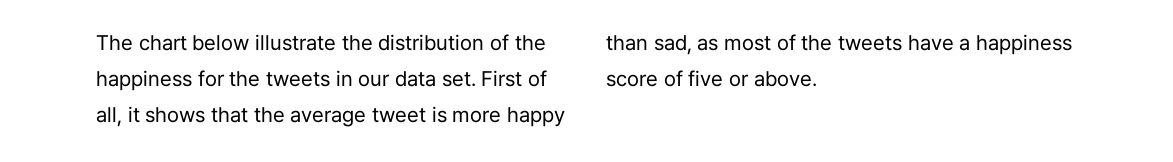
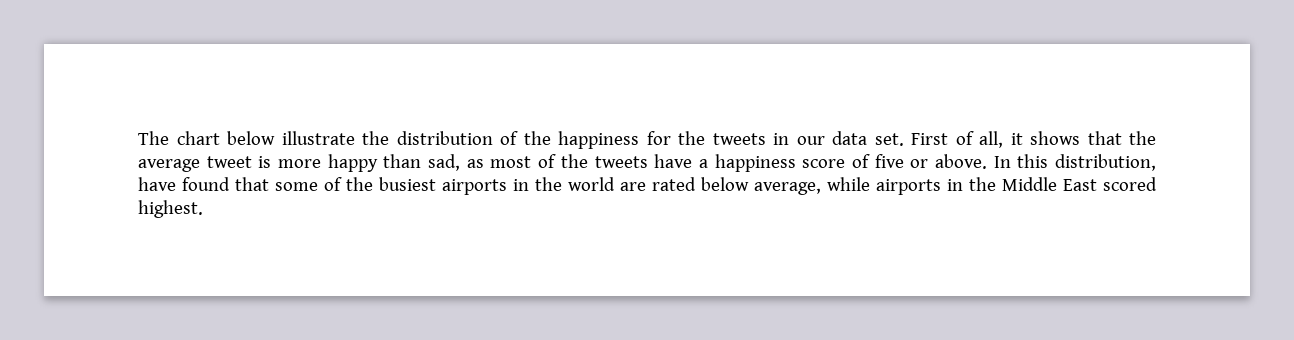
+ In this distribution, have found that some of the busiest airports in the world are rated below average, while airports in the Middle East scored highest.

